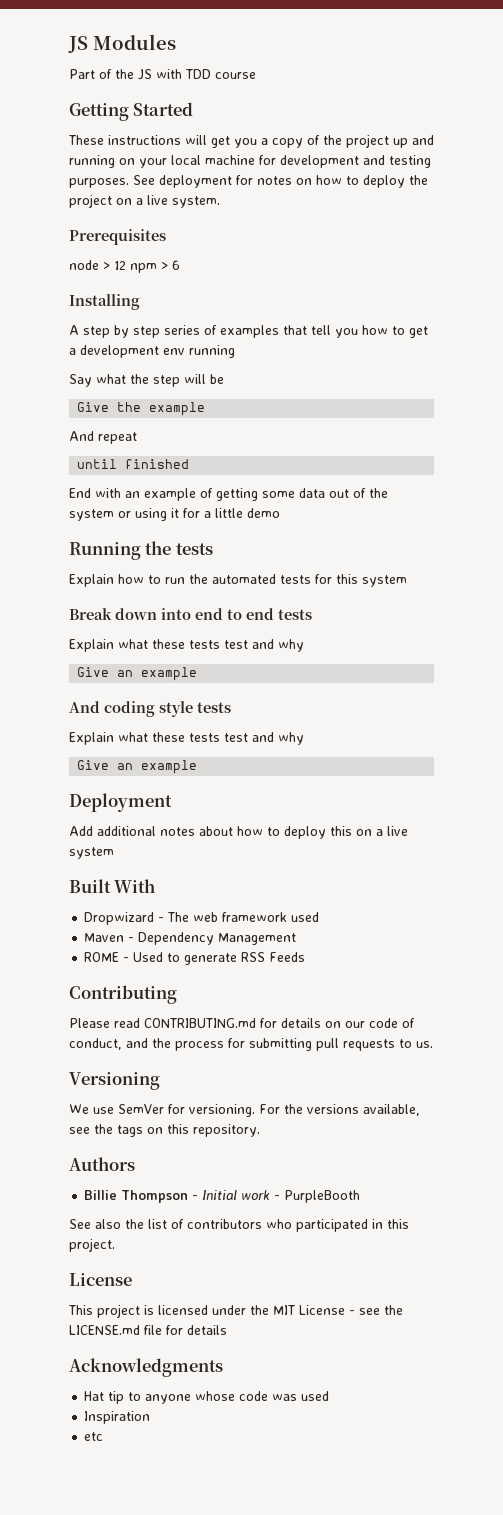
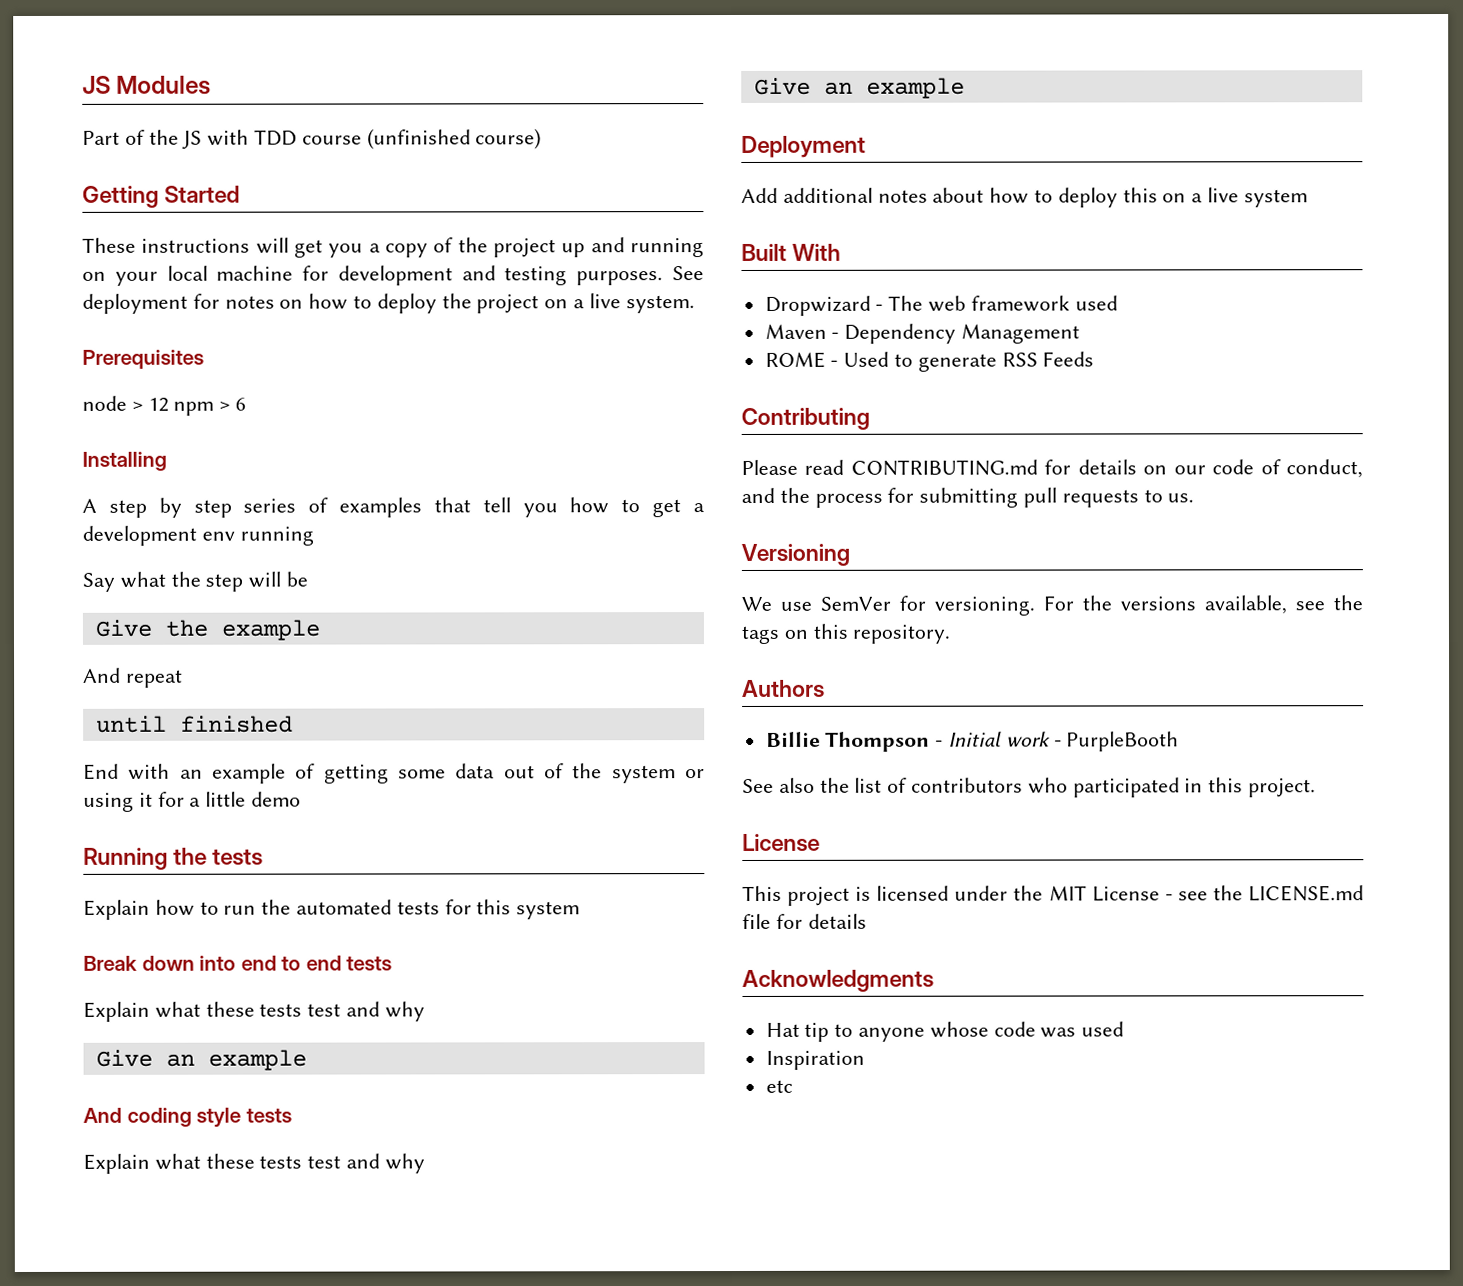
- Part of the JS with TDD course
+ Part of the JS with TDD course (unfinished course)

